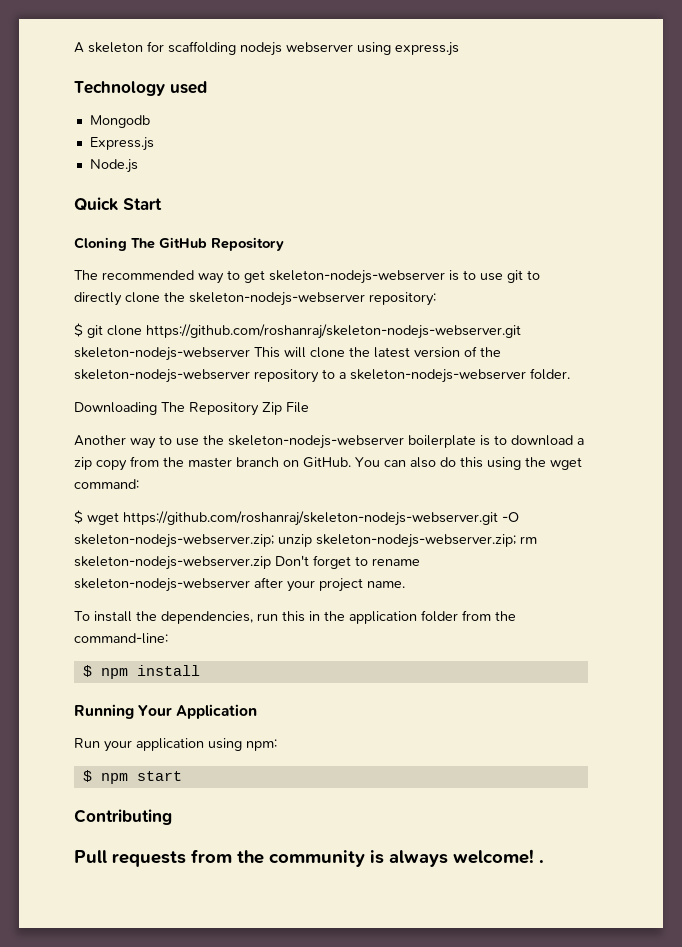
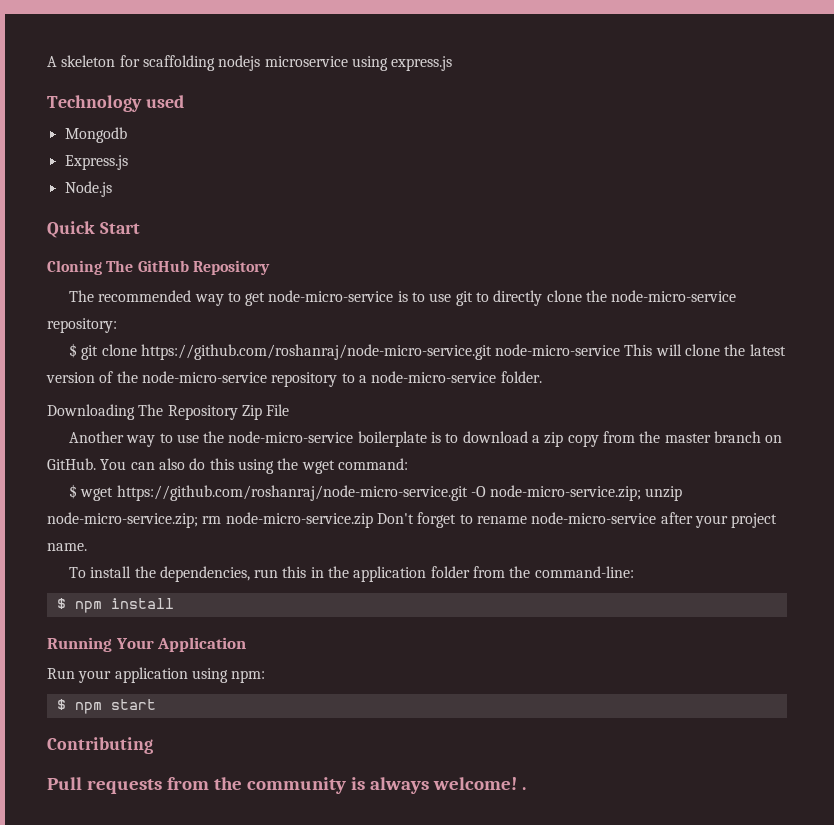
- A skeleton for scaffolding nodejs webserver using express.js
+ A skeleton for scaffolding nodejs microservice using express.js
- The recommended way to get skeleton-nodejs-webserver is to use git to directly clone the skeleton-nodejs-webserver repository:
+ The recommended way to get node-micro-service is to use git to directly clone the node-micro-service repository:
- $ git clone https://github.com/roshanraj/skeleton-nodejs-webserver.git skeleton-nodejs-webserver This will clone the latest version of the skeleton-nodejs-webserver repository to a skeleton-nodejs-webserver folder.
+ $ git clone https://github.com/roshanraj/node-micro-service.git node-micro-service This will clone the latest version of the node-micro-service repository to a node-micro-service folder.
- Another way to use the skeleton-nodejs-webserver boilerplate is to download a zip copy from the master branch on GitHub.
+ Another way to use the node-micro-service boilerplate is to download a zip copy from the master branch on GitHub.
- $ wget https://github.com/roshanraj/skeleton-nodejs-webserver.git -O skeleton-nodejs-webserver.zip; unzip skeleton-nodejs-webserver.zip; rm skeleton-nodejs-webserver.zip Don't forget to rename skeleton-nodejs-webserver after your project name.
+ $ wget https://github.com/roshanraj/node-micro-service.git -O node-micro-service.zip; unzip node-micro-service.zip; rm node-micro-service.zip Don't forget to rename node-micro-service after your project name.

